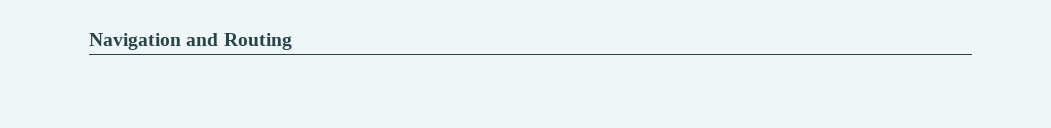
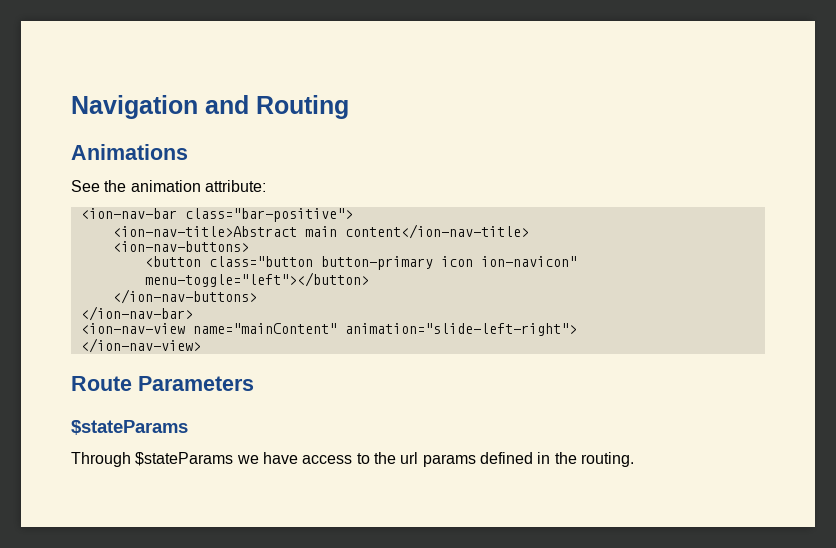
+ Animations
+ See the animation attribute:
+ <ion-nav-bar class="bar-positive">
+ <ion-nav-title>Abstract main content</ion-nav-title>
+ <ion-nav-buttons>
+ <button class="button button-primary icon ion-navicon" menu-toggle="left"></button>
+ </ion-nav-buttons>
+ </ion-nav-bar>
+ <ion-nav-view name="mainContent" animation="slide-left-right">
+ </ion-nav-view>
+ Route Parameters
+ $stateParams
+ Through $stateParams we have access to the url params defined in the routing.

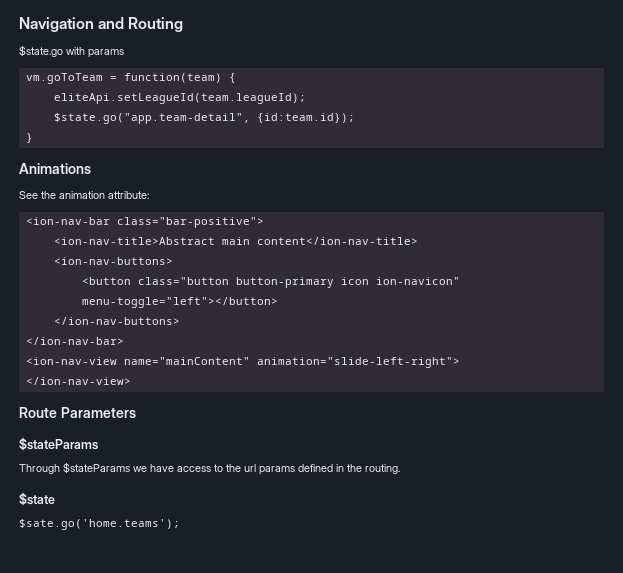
+ $state.go with params
+ vm.goToTeam = function(team) {
+ eliteApi.setLeagueId(team.leagueId);
+ $state.go("app.team-detail", {id:team.id});
+ }
+ $state
+ $sate.go('home.teams');

